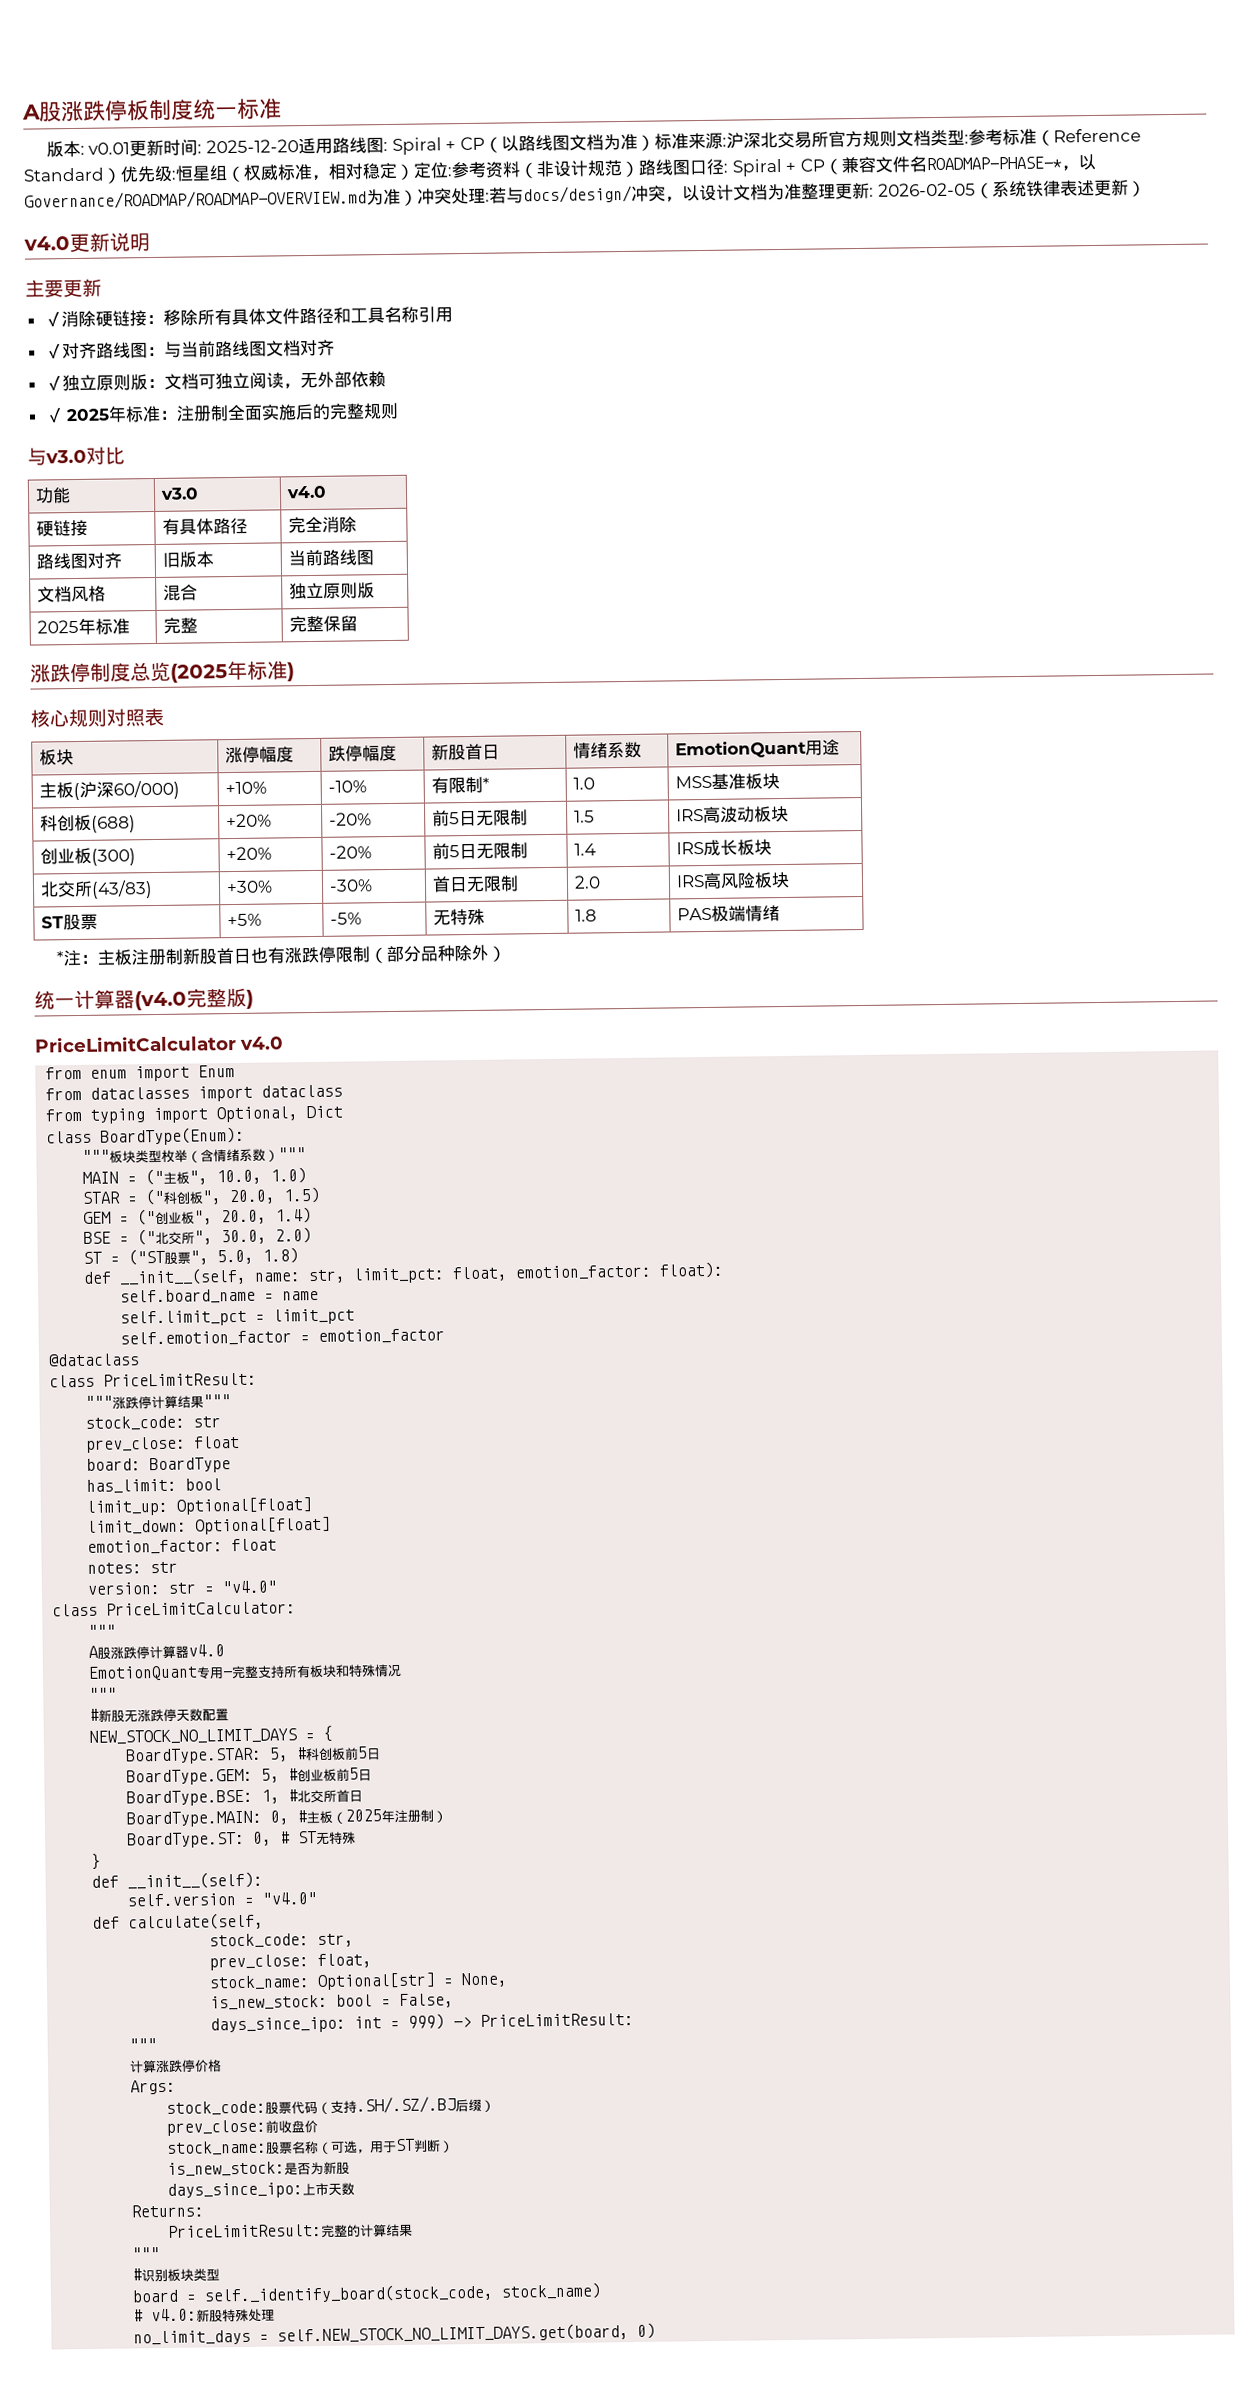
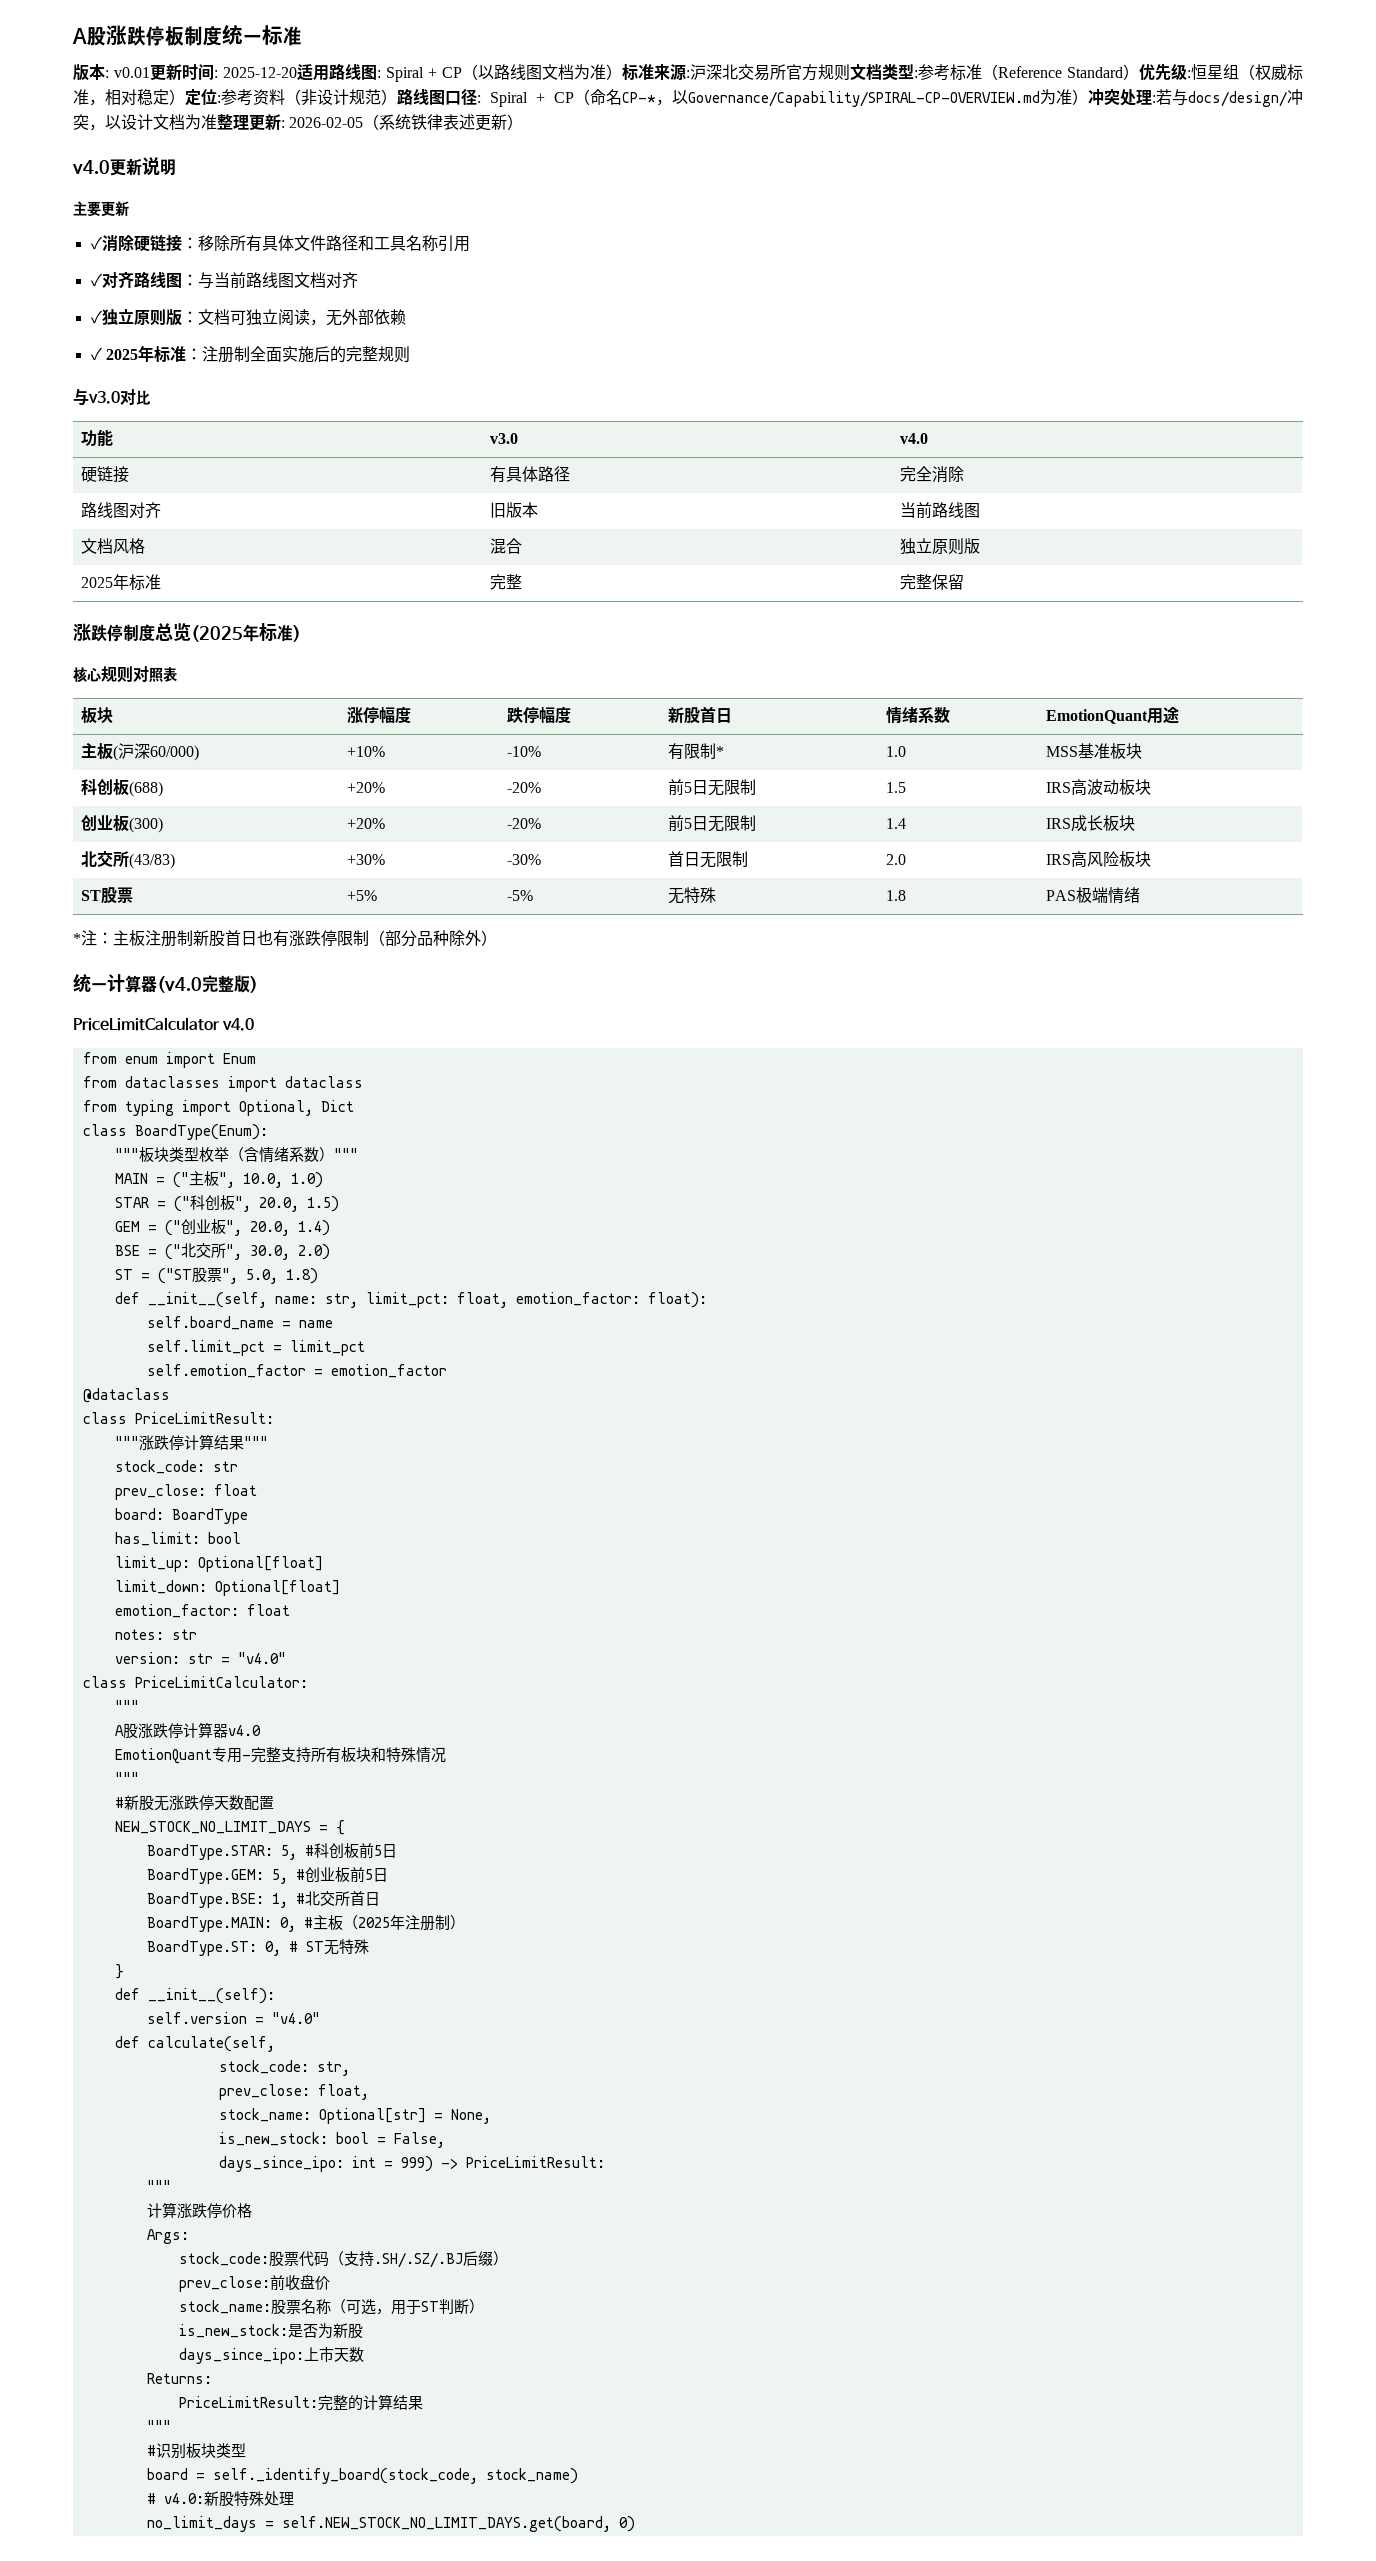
- Spiral + CP（兼容文件名ROADMAP-PHASE-*，以Governance/ROADMAP/ROADMAP-OVERVIEW.md为准）冲突处理:
+ Spiral + CP（命名CP-*，以Governance/Capability/SPIRAL-CP-OVERVIEW.md为准）冲突处理:

